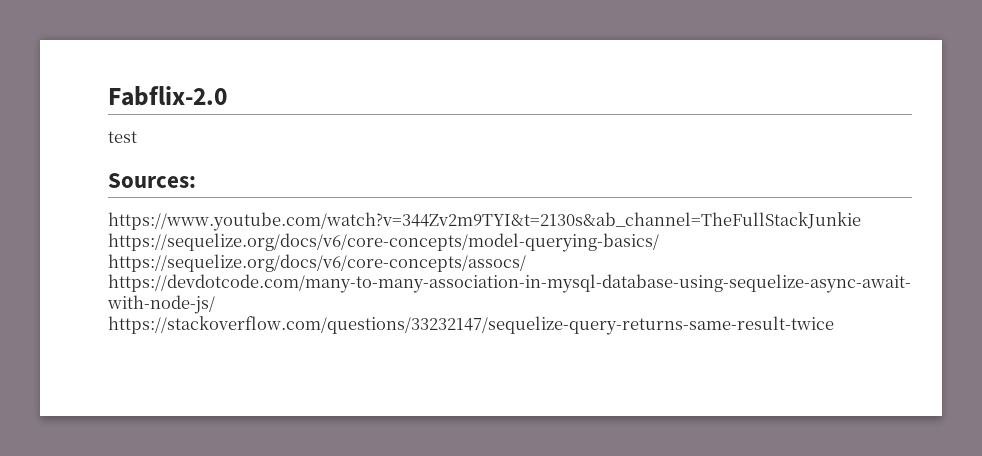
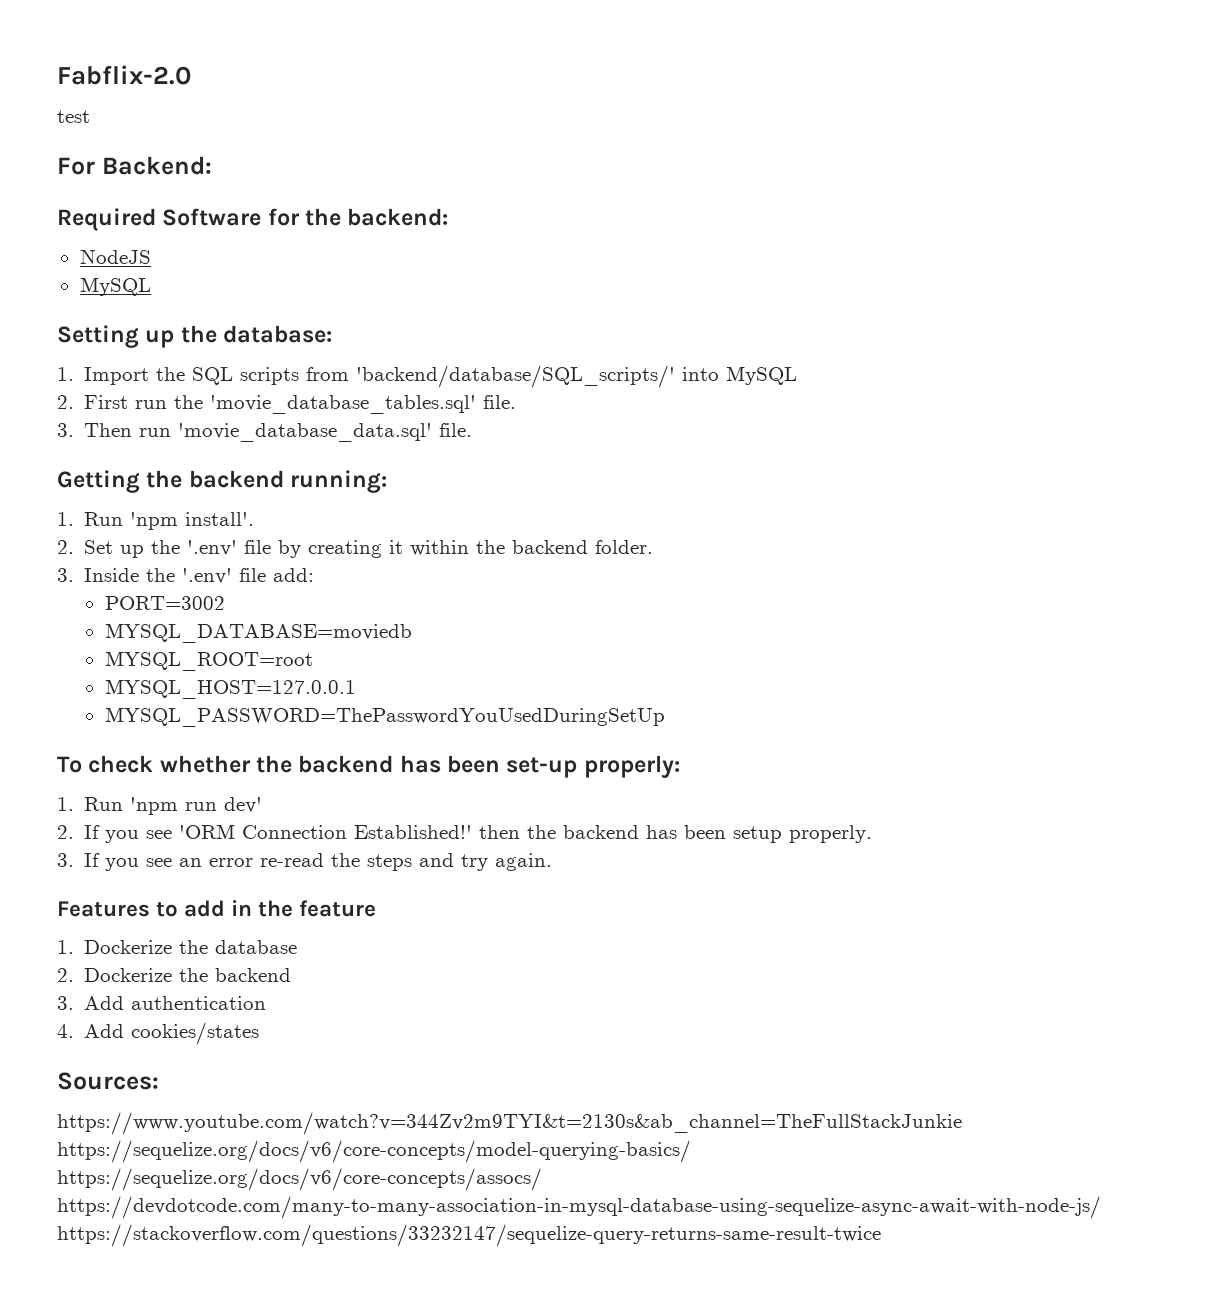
+ For Backend:
+ Required Software for the backend:
+ NodeJS
+ MySQL
+ Setting up the database:
+ 1. Import the SQL scripts from 'backend/database/SQL_scripts/' into MySQL
+ 2. First run the 'movie_database_tables.sql' file.
+ 3. Then run 'movie_database_data.sql' file.
+ Getting the backend running:
+ 1. Run 'npm install'.
+ 2. Set up the '.env' file by creating it within the backend folder.
+ 3. Inside the '.env' file add:
+ PORT=3002
+ MYSQL_DATABASE=moviedb
+ MYSQL_ROOT=root
+ MYSQL_HOST=127.0.0.1
+ MYSQL_PASSWORD=ThePasswordYouUsedDuringSetUp
+ To check whether the backend has been set-up properly:
+ 1. Run 'npm run dev'
+ 2. If you see 'ORM Connection Established!' then the backend has been setup properly.
+ 3. If you see an error re-read the steps and try again.
+ Features to add in the feature
+ 1. Dockerize the database
+ 2. Dockerize the backend
+ 3. Add authentication
+ 4. Add cookies/states

